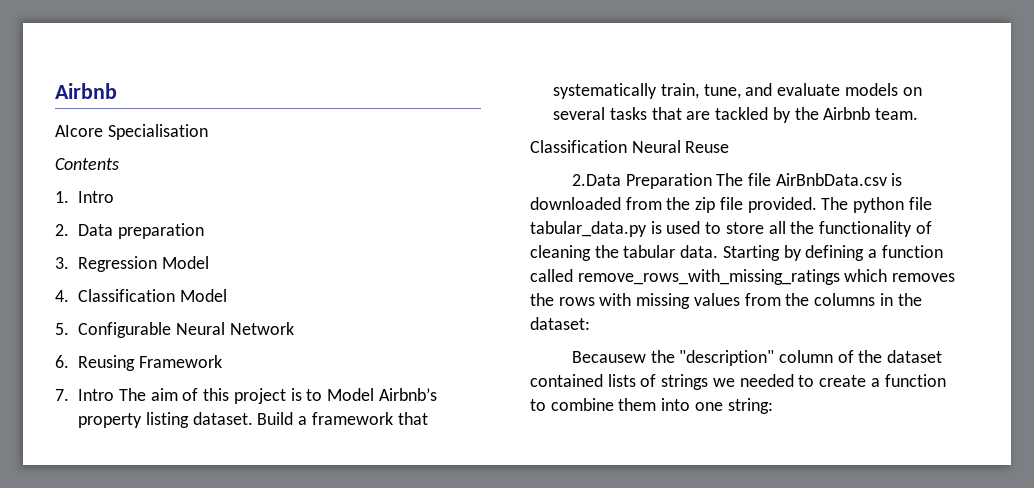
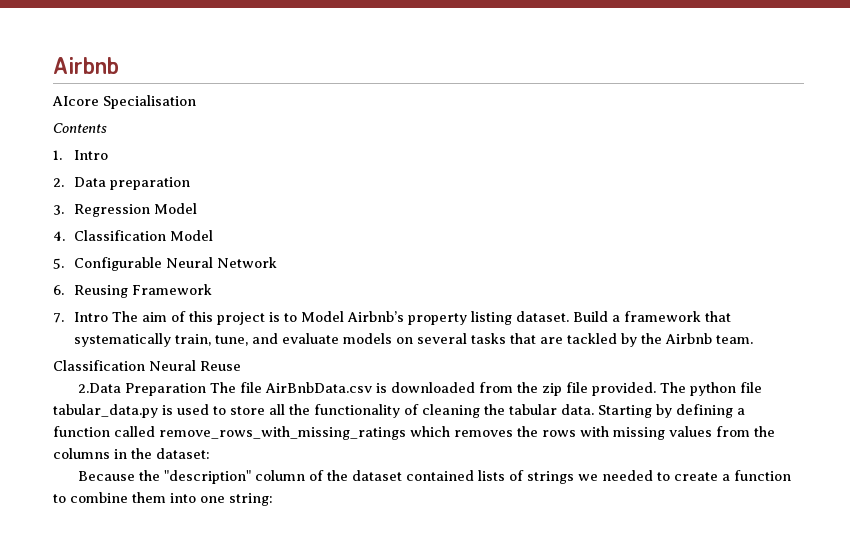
- Becausew the "description" column of the dataset contained lists of strings we needed to create a function to combine them into one string:
+ Because the "description" column of the dataset contained lists of strings we needed to create a function to combine them into one string:

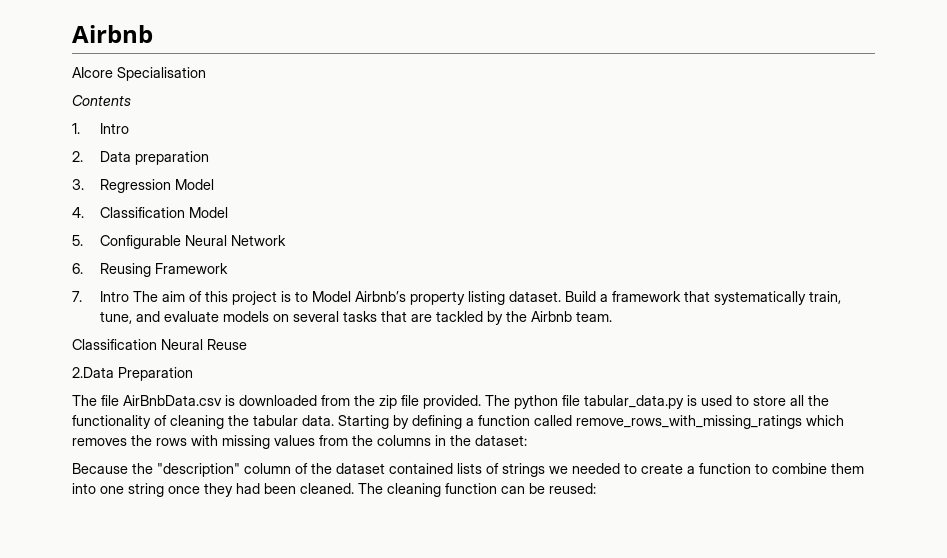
- 2.Data Preparation The file AirBnbData.csv is downloaded from the zip file provided.
+ 2.Data Preparation
+ The file AirBnbData.csv is downloaded from the zip file provided.
- Because the "description" column of the dataset contained lists of strings we needed to create a function to combine them into one string:
+ Because the "description" column of the dataset contained lists of strings we needed to create a function to combine them into one string once they had been cleaned. The cleaning function can be reused:

